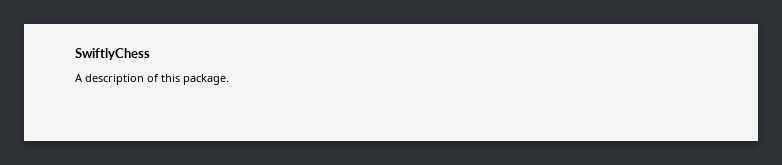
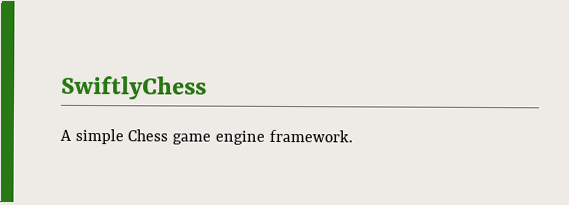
- A description of this package.
+ A simple Chess game engine framework.

